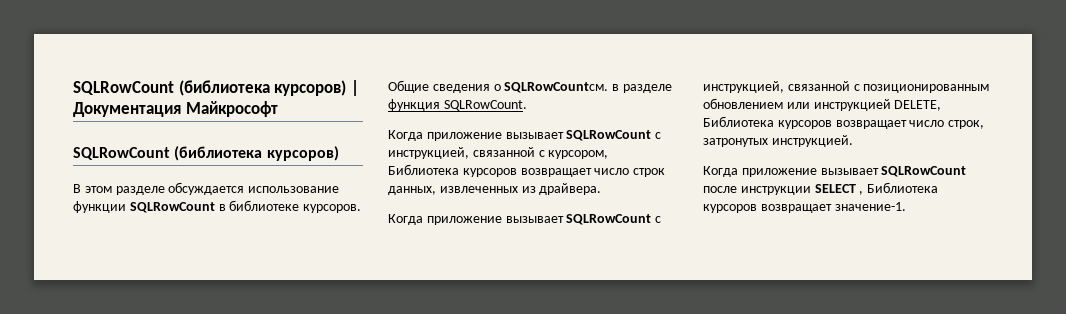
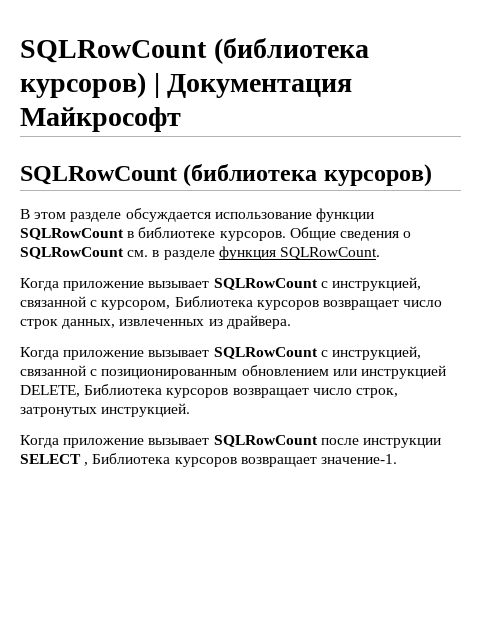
- Общие сведения о SQLRowCountсм. в разделе функция SQLRowCount.
+ Общие сведения о SQLRowCount см. в разделе функция SQLRowCount.

